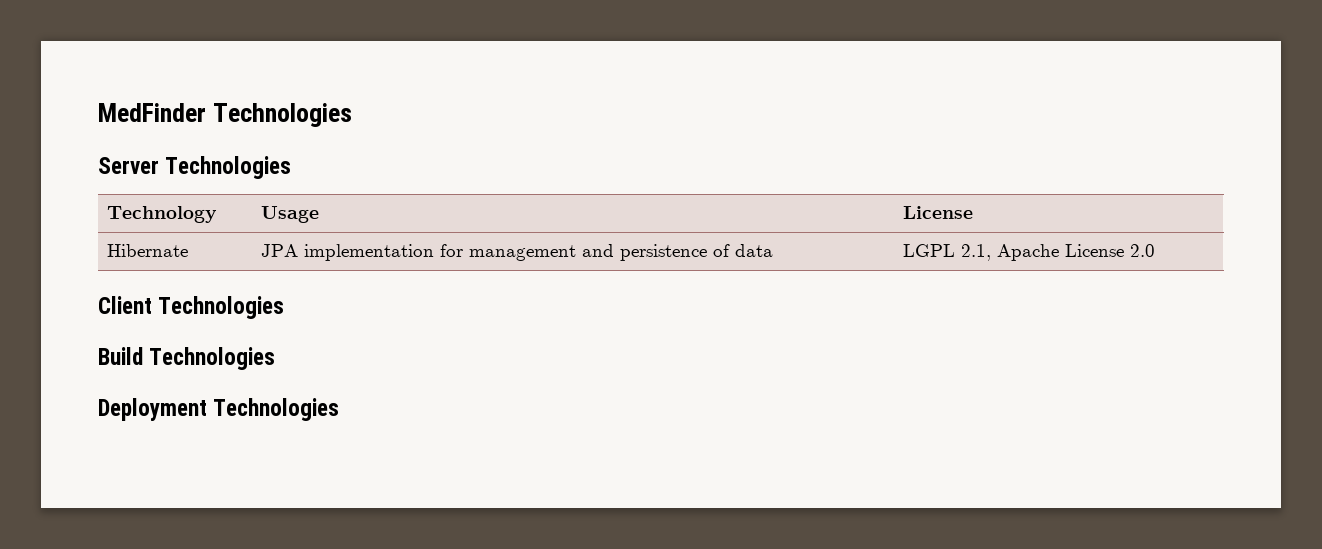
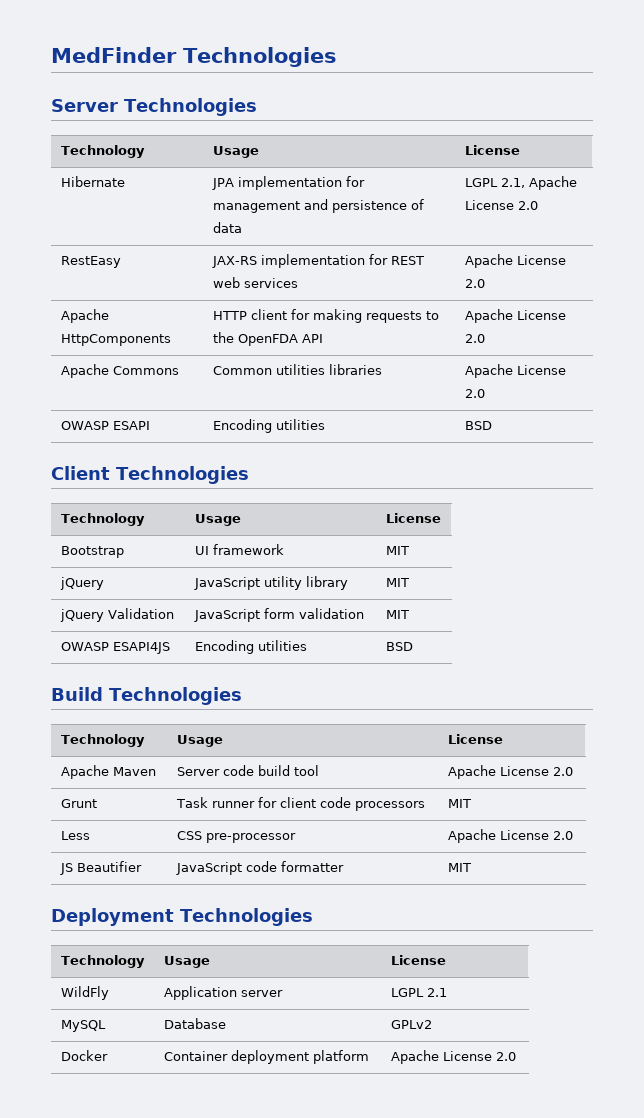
+ RestEasy | JAX-RS implementation for REST web services | Apache License 2.0
+ Apache HttpComponents | HTTP client for making requests to the OpenFDA API | Apache License 2.0
+ Apache Commons | Common utilities libraries | Apache License 2.0
+ OWASP ESAPI | Encoding utilities | BSD
  Client Technologies
+ Technology | Usage | License
+ Bootstrap | UI framework | MIT
+ jQuery | JavaScript utility library | MIT
+ jQuery Validation | JavaScript form validation | MIT
+ OWASP ESAPI4JS | Encoding utilities | BSD
  Build Technologies
+ Technology | Usage | License
+ Apache Maven | Server code build tool | Apache License 2.0
+ Grunt | Task runner for client code processors | MIT
+ Less | CSS pre-processor | Apache License 2.0
+ JS Beautifier | JavaScript code formatter | MIT
  Deployment Technologies
+ Technology | Usage | License
+ WildFly | Application server | LGPL 2.1
+ MySQL | Database | GPLv2
+ Docker | Container deployment platform | Apache License 2.0

